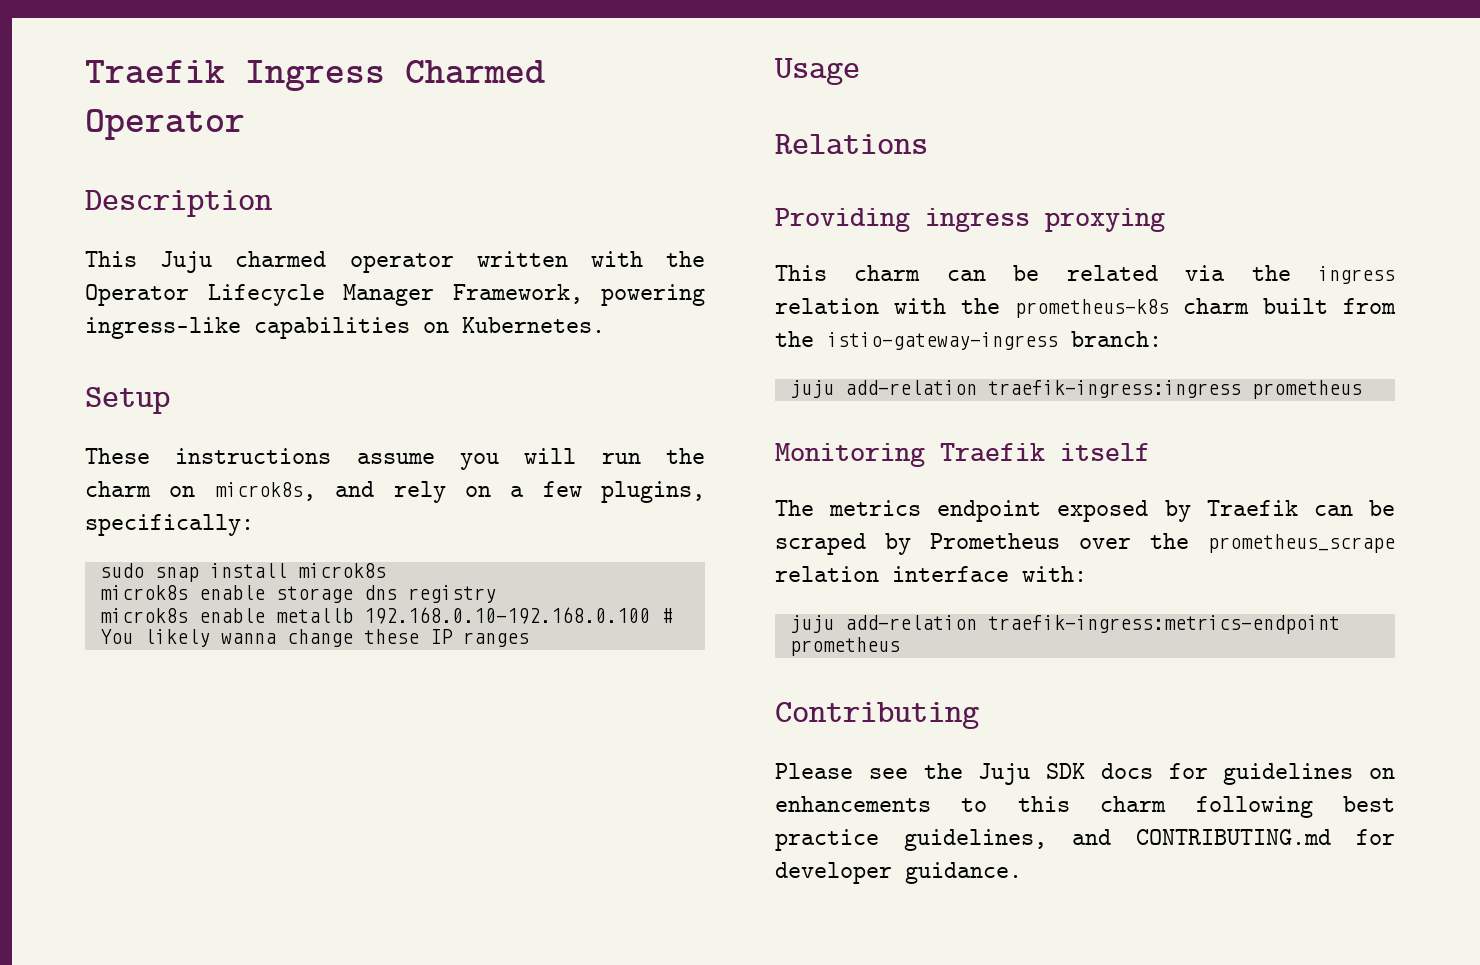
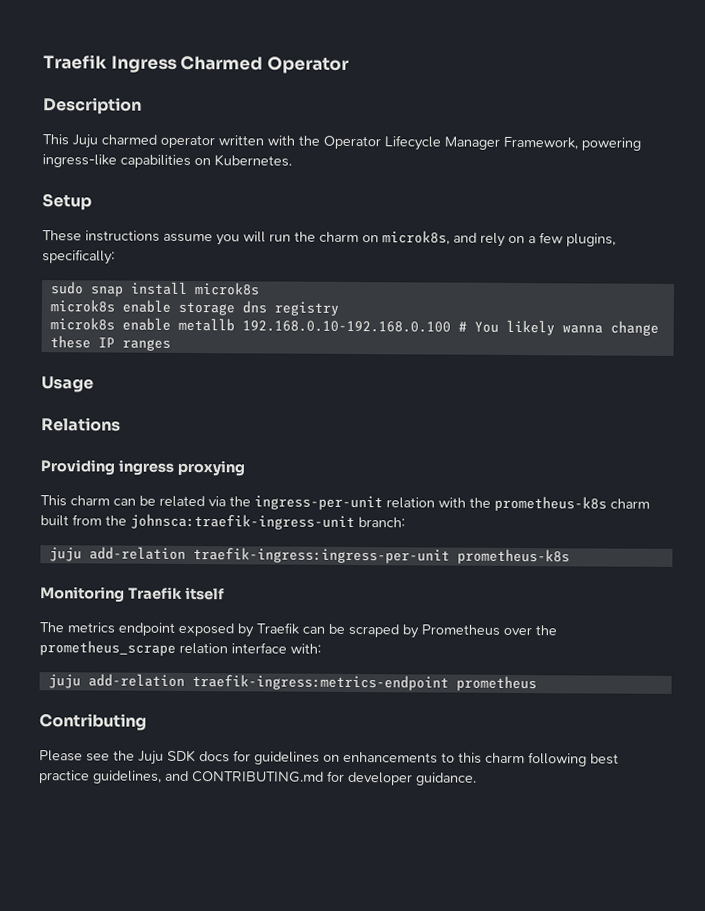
- This charm can be related via the ingress relation with the prometheus-k8s charm built from the istio-gateway-ingress branch:
+ This charm can be related via the ingress-per-unit relation with the prometheus-k8s charm built from the johnsca:traefik-ingress-unit branch:
- juju add-relation traefik-ingress:ingress prometheus
+ juju add-relation traefik-ingress:ingress-per-unit prometheus-k8s

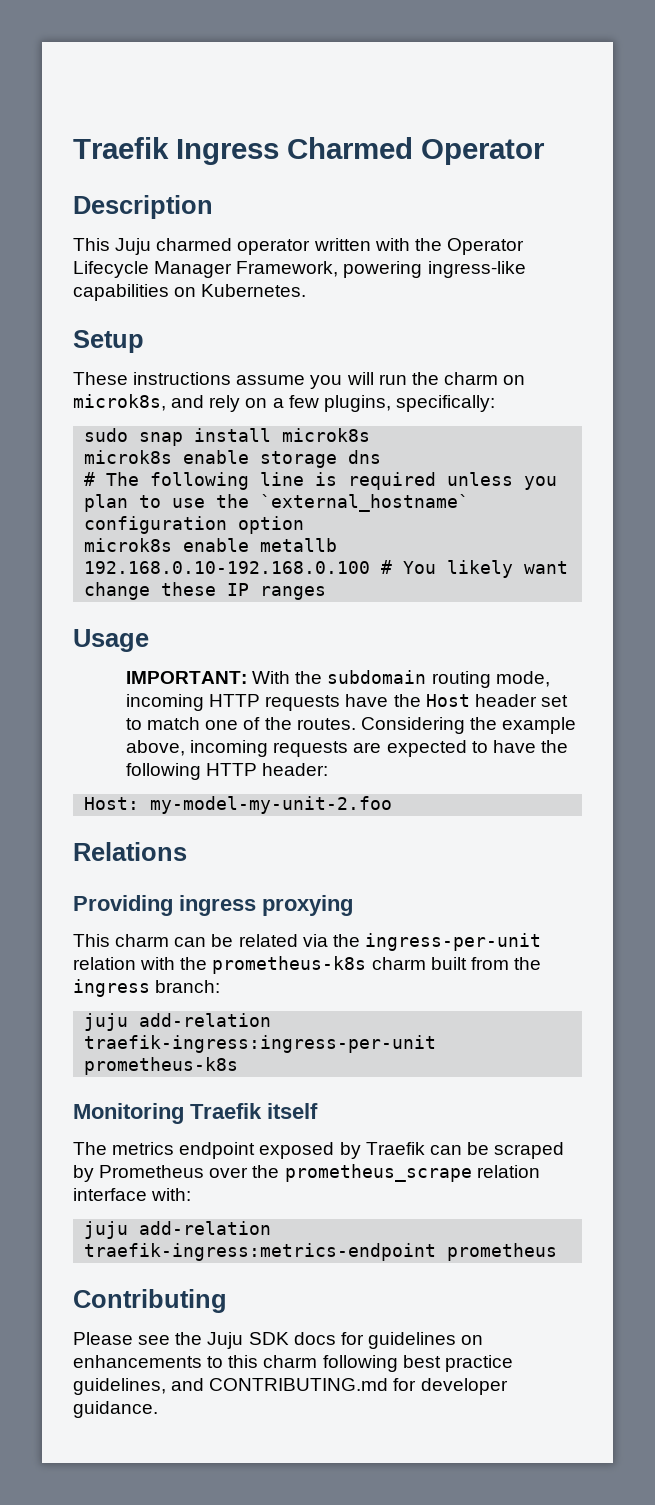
- microk8s enable storage dns registry
+ microk8s enable storage dns
+ # The following line is required unless you plan to use the `external_hostname` configuration option
- microk8s enable metallb 192.168.0.10-192.168.0.100 # You likely wanna change these IP ranges
+ microk8s enable metallb 192.168.0.10-192.168.0.100 # You likely want change these IP ranges
+ IMPORTANT: With the subdomain routing mode, incoming HTTP requests have the Host header set to match one of the routes. Considering the example above, incoming requests are expected to have the following HTTP header:
+ Host: my-model-my-unit-2.foo
- This charm can be related via the ingress-per-unit relation with the prometheus-k8s charm built from the johnsca:traefik-ingress-unit branch:
+ This charm can be related via the ingress-per-unit relation with the prometheus-k8s charm built from the ingress branch:

